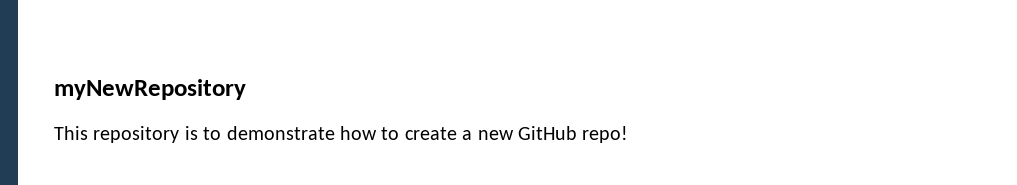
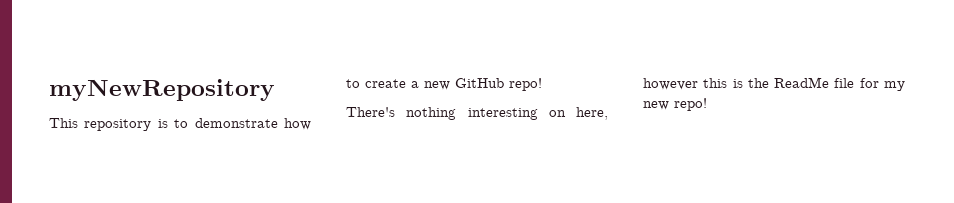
+ There's nothing interesting on here, however this is the ReadMe file for my new repo!

